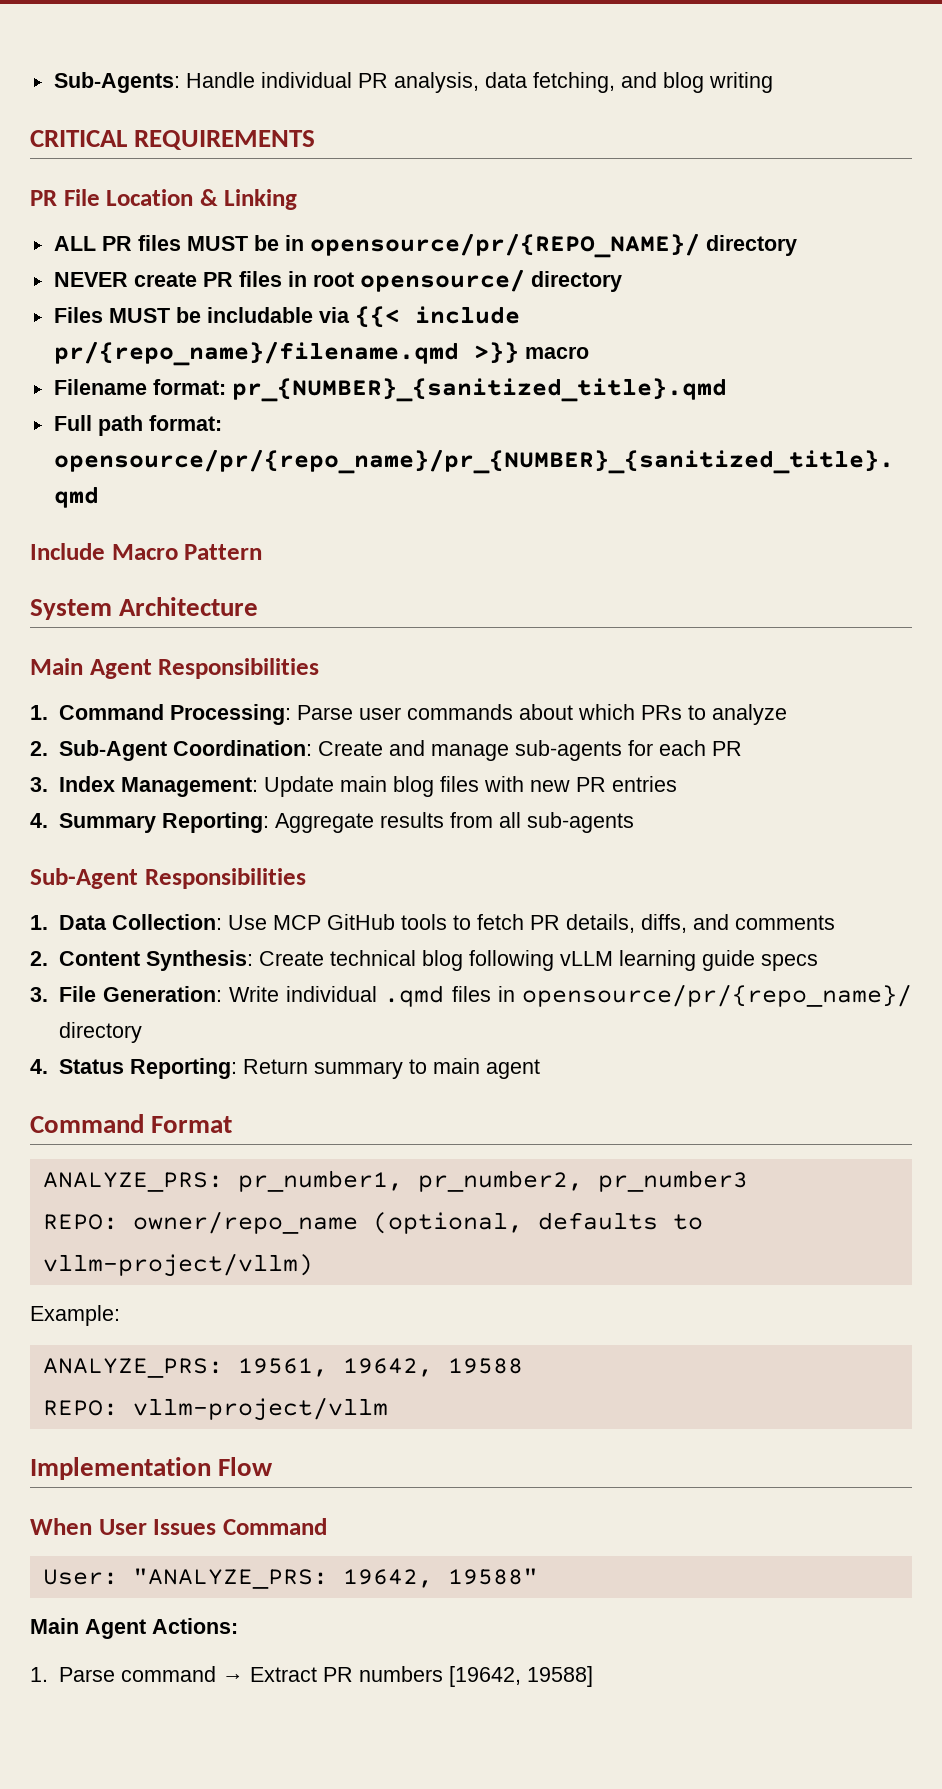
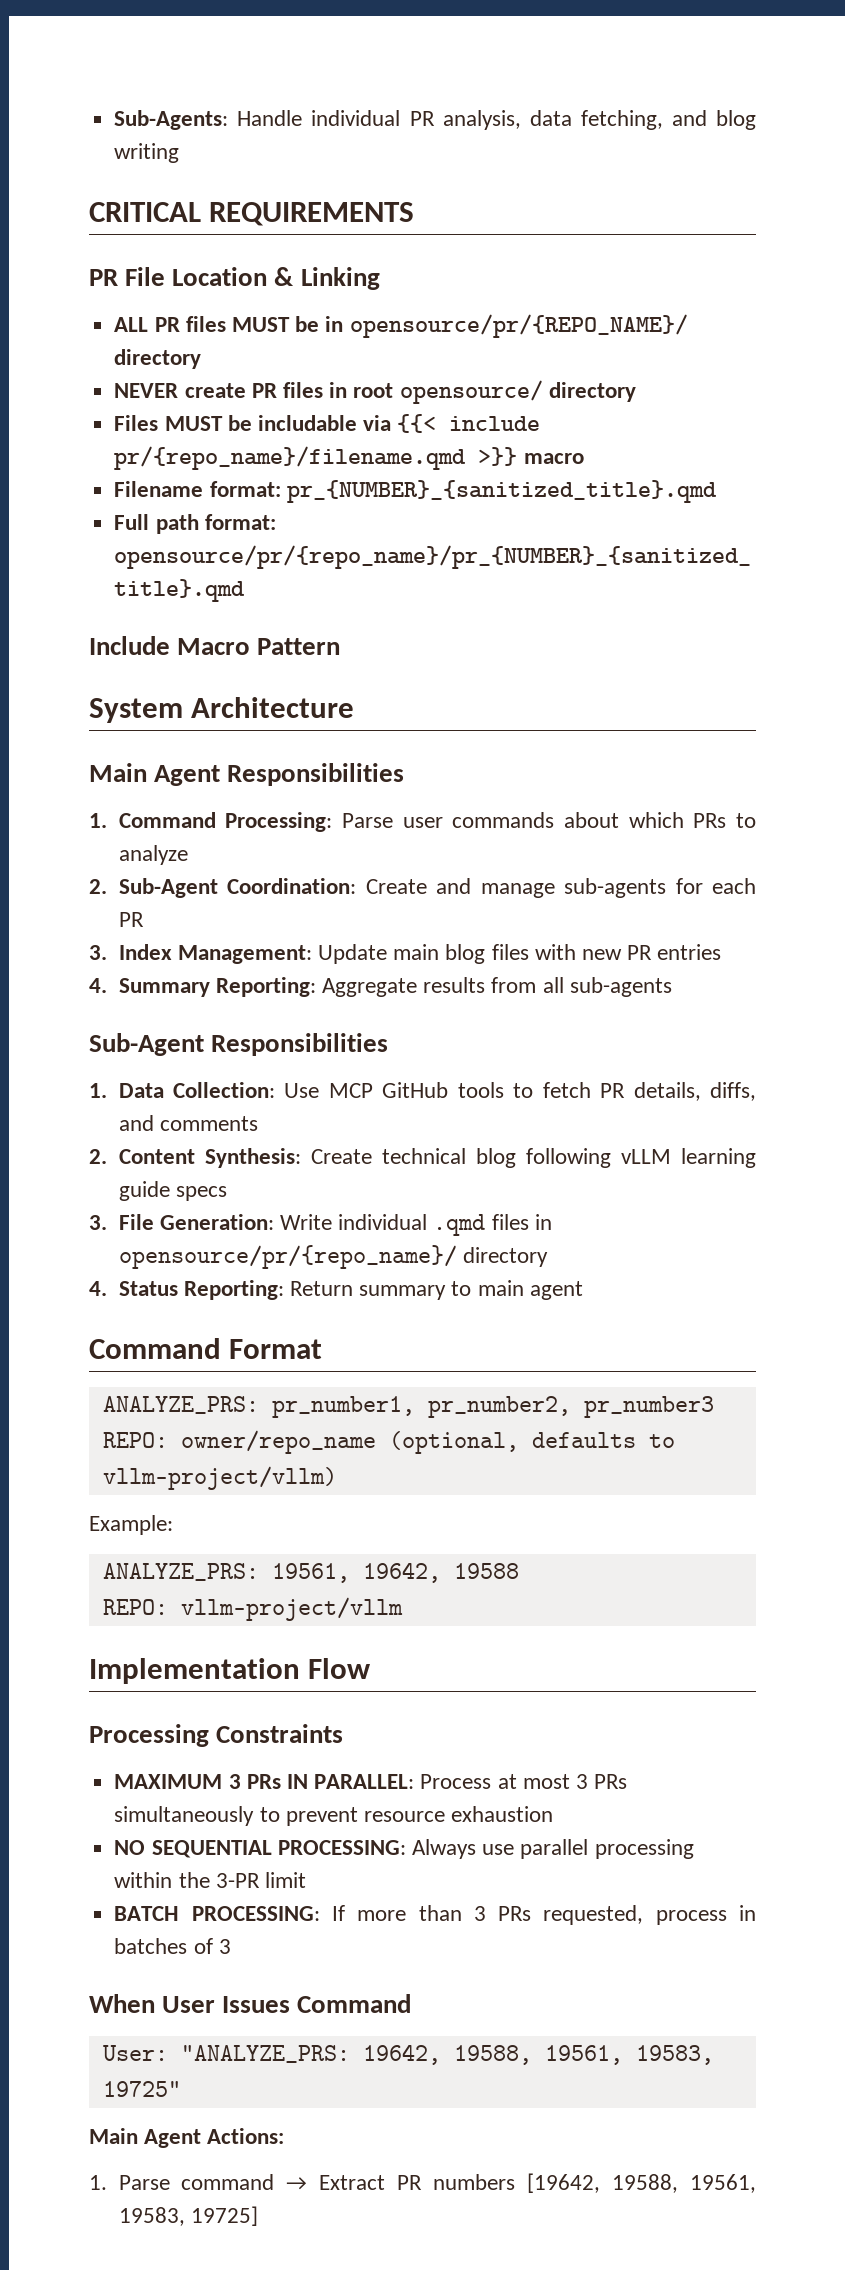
+ Processing Constraints
+ MAXIMUM 3 PRs IN PARALLEL: Process at most 3 PRs simultaneously to prevent resource exhaustion
+ NO SEQUENTIAL PROCESSING: Always use parallel processing within the 3-PR limit
+ BATCH PROCESSING: If more than 3 PRs requested, process in batches of 3
- User: "ANALYZE_PRS: 19642, 19588"
+ User: "ANALYZE_PRS: 19642, 19588, 19561, 19583, 19725"
- 1. Parse command → Extract PR numbers [19642, 19588]
+ 1. Parse command → Extract PR numbers [19642, 19588, 19561, 19583, 19725]

